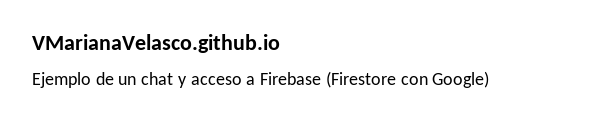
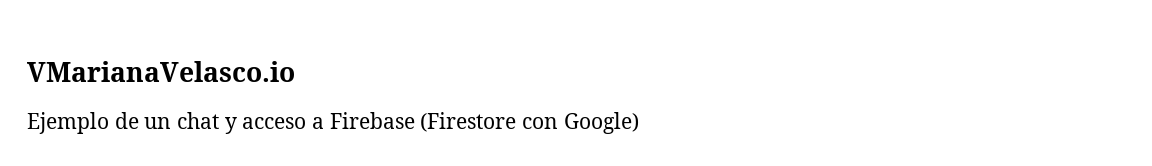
- VMarianaVelasco.github.io
+ VMarianaVelasco.io

